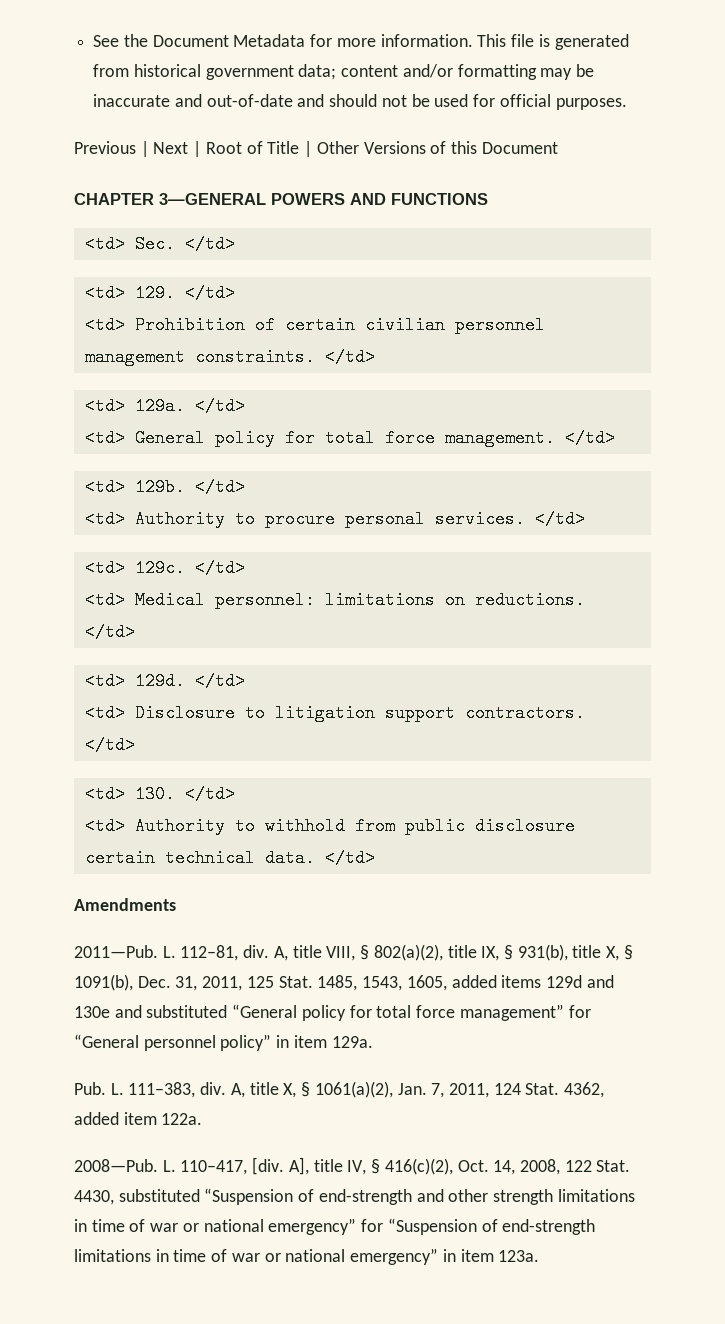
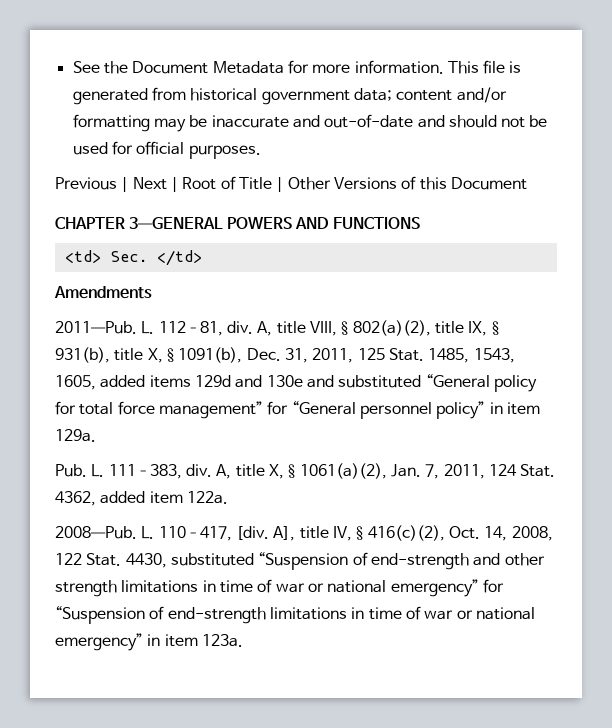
- <td> 129. </td>
- <td> Prohibition of certain civilian personnel management constraints. </td>
- <td> 129a. </td>
- <td> General policy for total force management. </td>
- <td> 129b. </td>
- <td> Authority to procure personal services. </td>
- <td> 129c. </td>
- <td> Medical personnel: limitations on reductions. </td>
- <td> 129d. </td>
- <td> Disclosure to litigation support contractors. </td>
- <td> 130. </td>
- <td> Authority to withhold from public disclosure certain technical data. </td>

